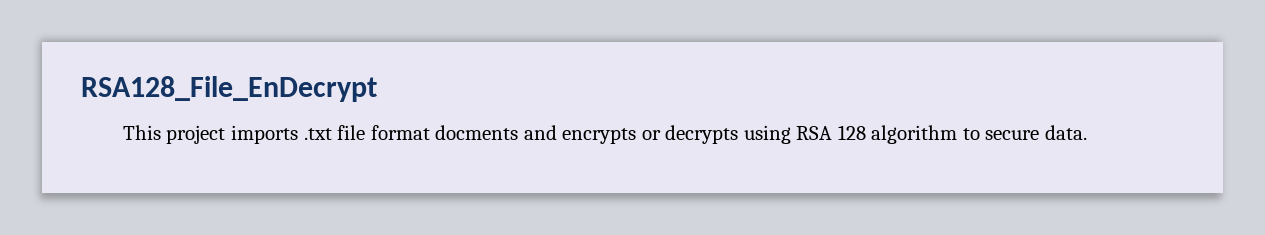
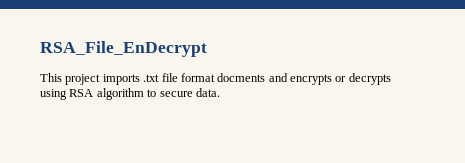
- RSA128_File_EnDecrypt
+ RSA_File_EnDecrypt
- This project imports .txt file format docments and encrypts or decrypts using RSA 128 algorithm to secure data.
+ This project imports .txt file format docments and encrypts or decrypts using RSA algorithm to secure data.

